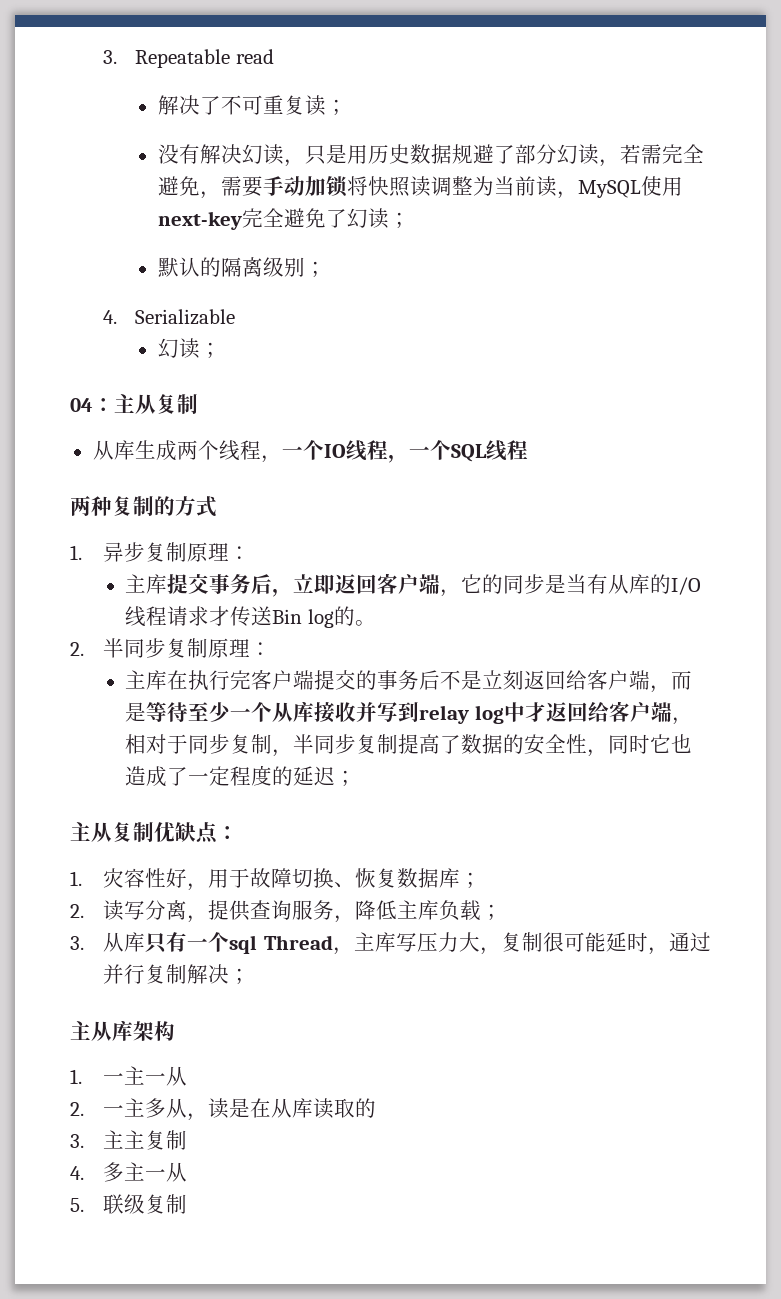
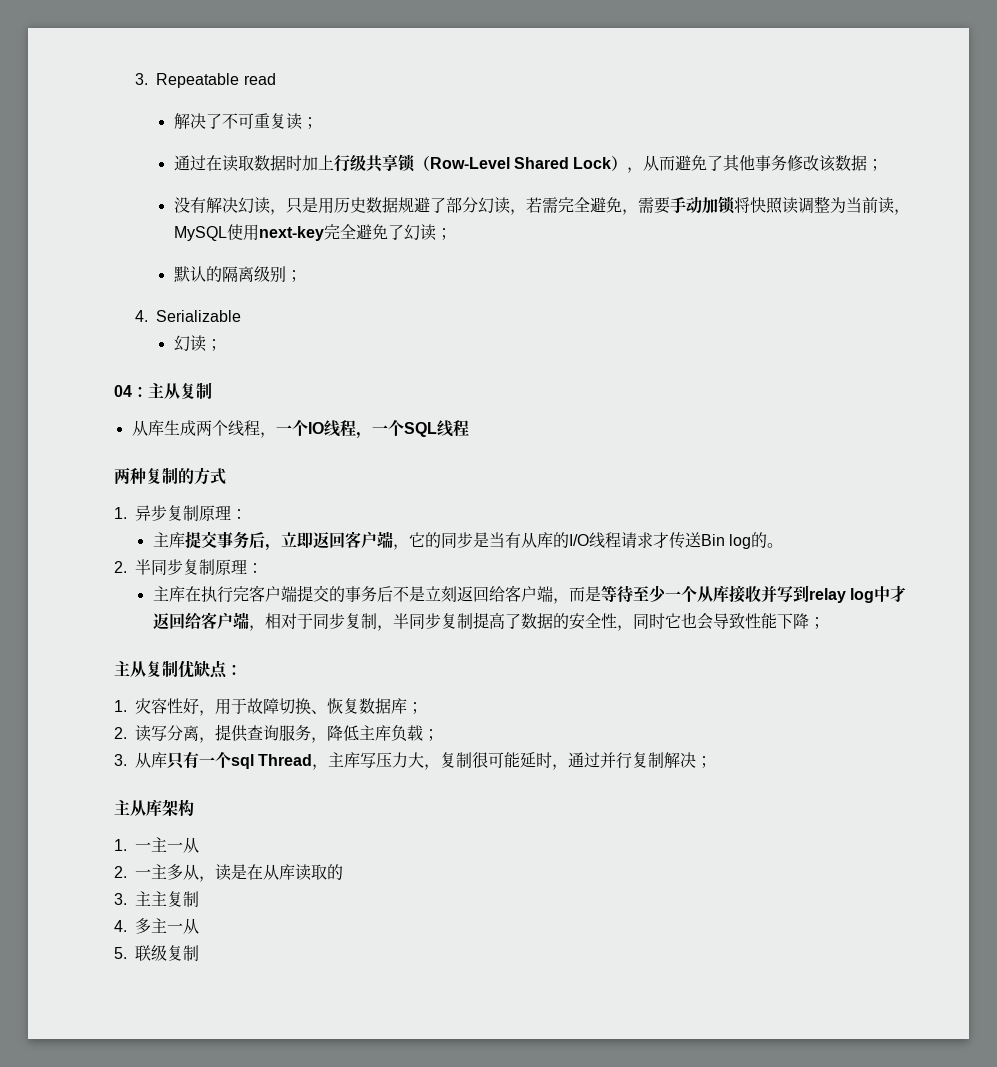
+ 通过在读取数据时加上行级共享锁（Row-Level Shared Lock），从而避免了其他事务修改该数据；
- 主库在执行完客户端提交的事务后不是立刻返回给客户端，而是等待至少一个从库接收并写到relay log中才返回给客户端，相对于同步复制，半同步复制提高了数据的安全性，同时它也造成了一定程度的延迟；
+ 主库在执行完客户端提交的事务后不是立刻返回给客户端，而是等待至少一个从库接收并写到relay log中才返回给客户端，相对于同步复制，半同步复制提高了数据的安全性，同时它也会导致性能下降；

